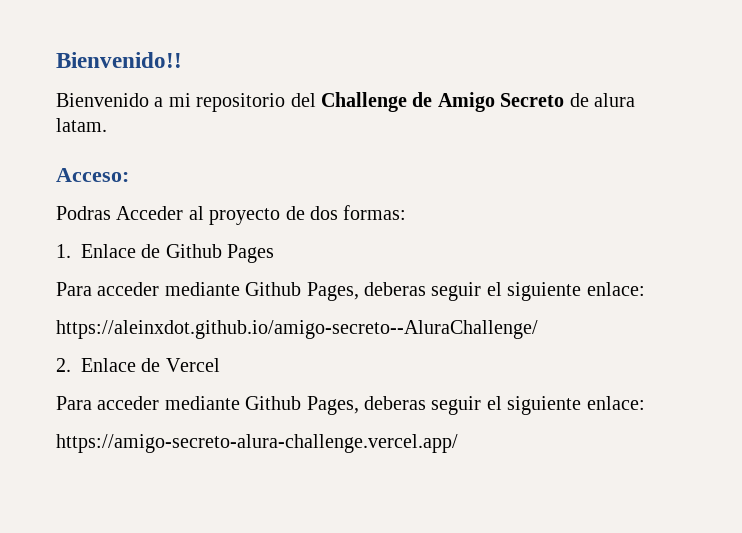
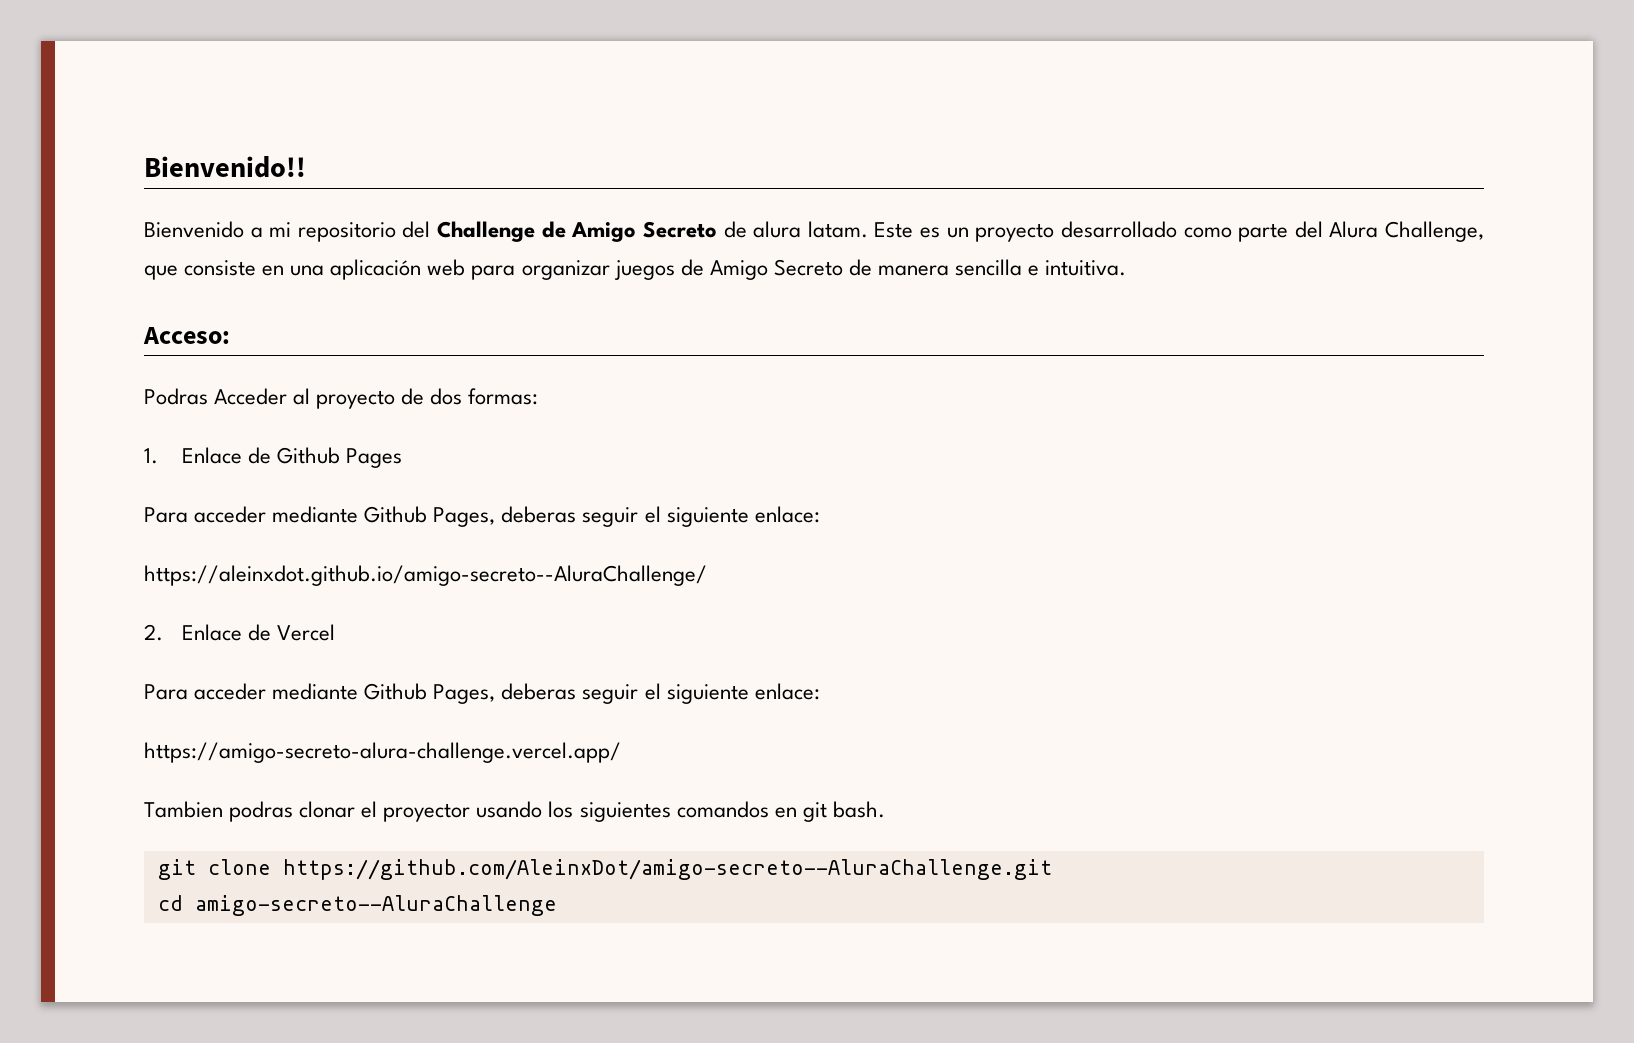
+ Este es un proyecto desarrollado como parte del Alura Challenge, que consiste en una aplicación web para organizar juegos de Amigo Secreto de manera sencilla e intuitiva.
+ Tambien podras clonar el proyector usando los siguientes comandos en git bash.
+ git clone https://github.com/AleinxDot/amigo-secreto--AluraChallenge.git
+ cd amigo-secreto--AluraChallenge

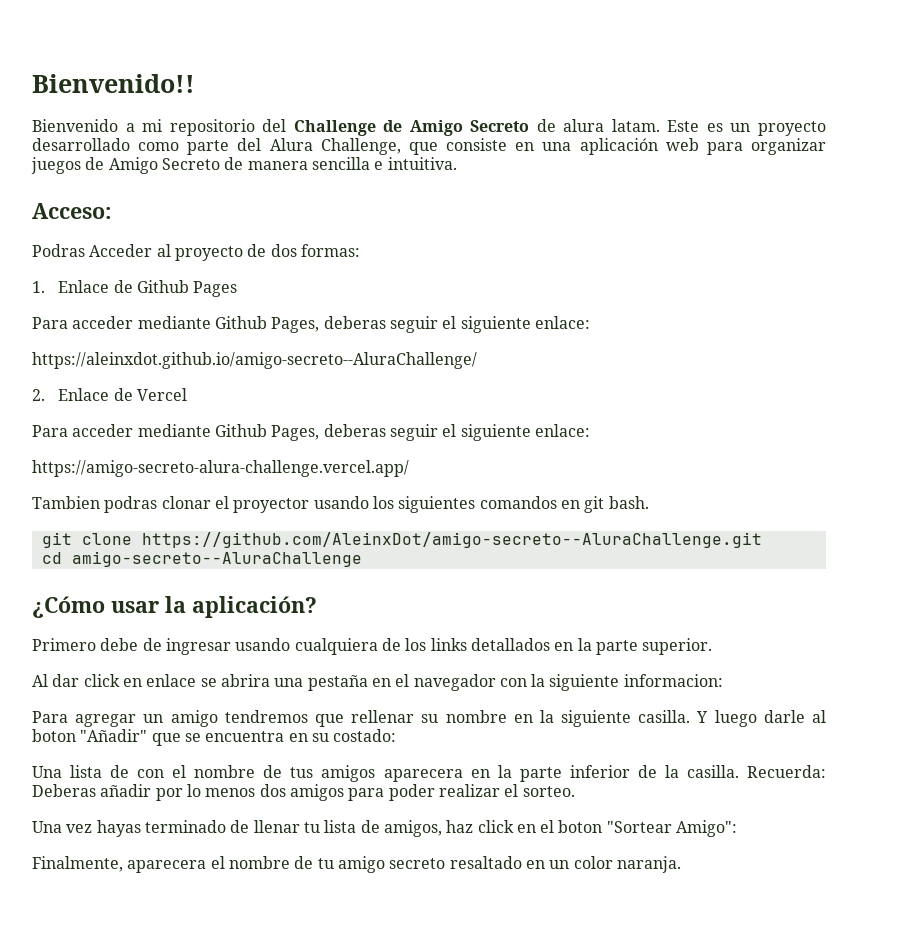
+ ¿Cómo usar la aplicación?
+ Primero debe de ingresar usando cualquiera de los links detallados en la parte superior.
+ Al dar click en enlace se abrira una pestaña en el navegador con la siguiente informacion:
+ Para agregar un amigo tendremos que rellenar su nombre en la siguiente casilla. Y luego darle al boton "Añadir" que se encuentra en su costado:
+ Una lista de con el nombre de tus amigos aparecera en la parte inferior de la casilla. Recuerda: Deberas añadir por lo menos dos amigos para poder realizar el sorteo.
+ Una vez hayas terminado de llenar tu lista de amigos, haz click en el boton "Sortear Amigo":
+ Finalmente, aparecera el nombre de tu amigo secreto resaltado en un color naranja.

